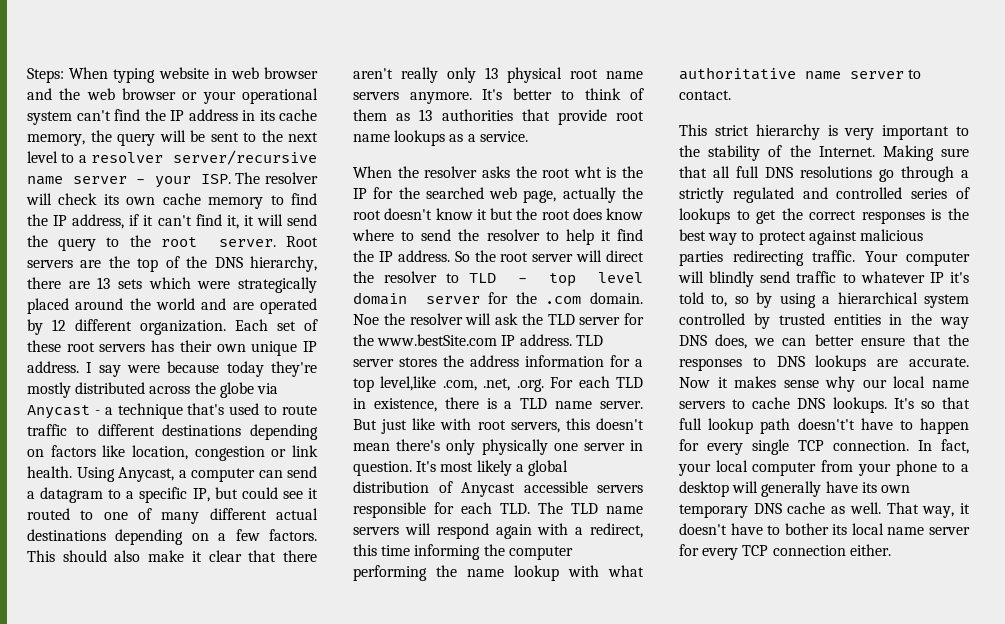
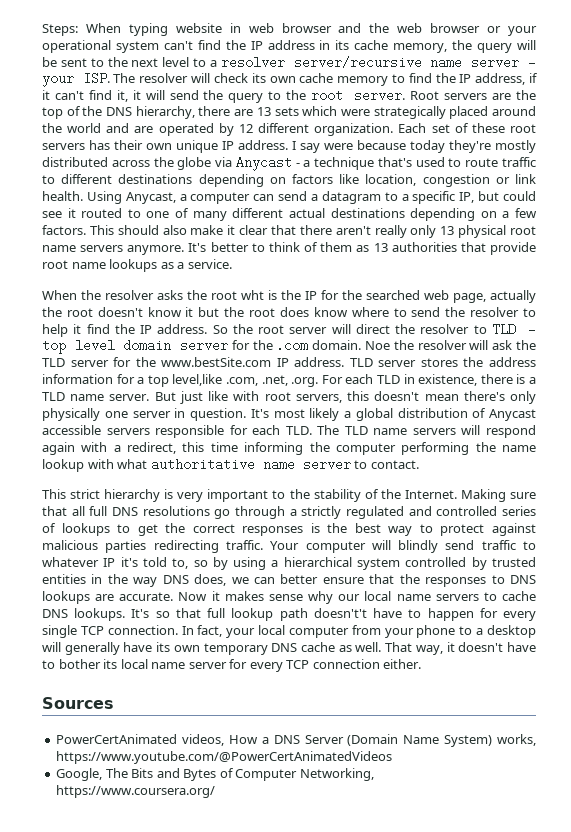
+ Sources
+ PowerCertAnimated videos, How a DNS Server (Domain Name System) works, https://www.youtube.com/@PowerCertAnimatedVideos
+ Google, The Bits and Bytes of Computer Networking, https://www.coursera.org/

